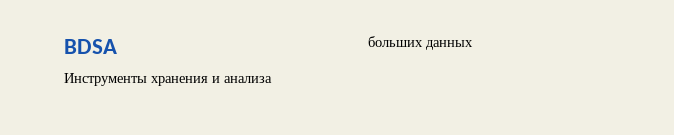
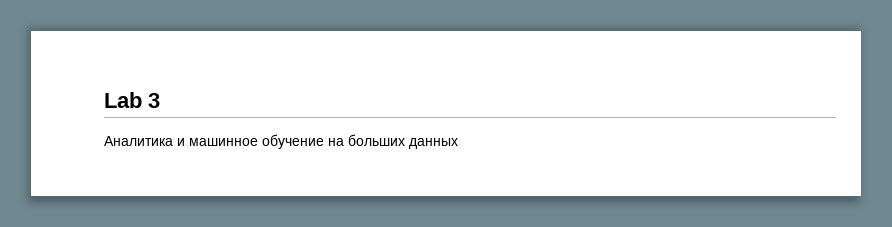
- BDSA
- Инструменты хранения и анализа больших данных
+ Lab 3
+ Аналитика и машинное обучение на больших данных

